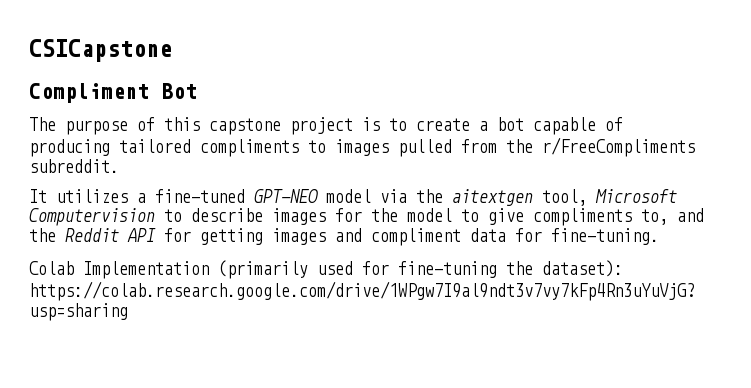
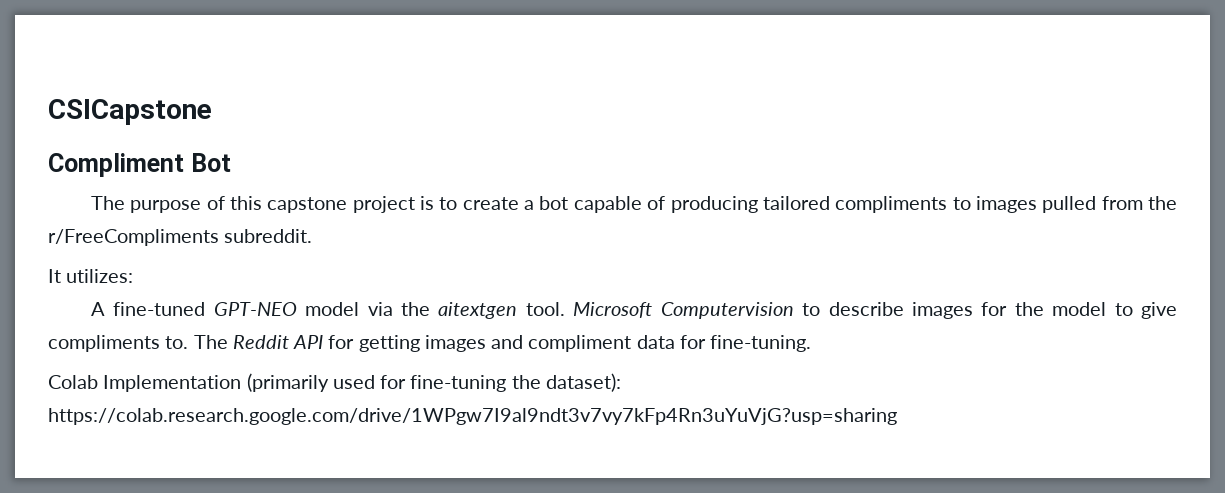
- It utilizes a fine-tuned GPT-NEO model via the aitextgen tool, Microsoft Computervision to describe images for the model to give compliments to, and the Reddit API for getting images and compliment data for fine-tuning.
+ It utilizes:
+ A fine-tuned GPT-NEO model via the aitextgen tool. Microsoft Computervision to describe images for the model to give compliments to. The Reddit API for getting images and compliment data for fine-tuning.

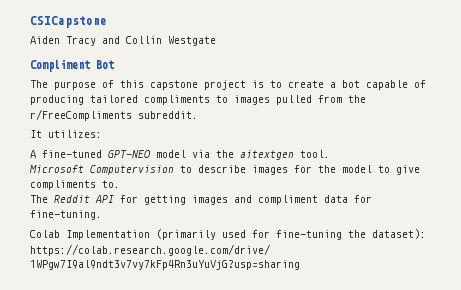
+ Aiden Tracy and Collin Westgate
- A fine-tuned GPT-NEO model via the aitextgen tool. Microsoft Computervision to describe images for the model to give compliments to. The Reddit API for getting images and compliment data for fine-tuning.
+ A fine-tuned GPT-NEO model via the aitextgen tool.
+ Microsoft Computervision to describe images for the model to give compliments to.
+ The Reddit API for getting images and compliment data for fine-tuning.

